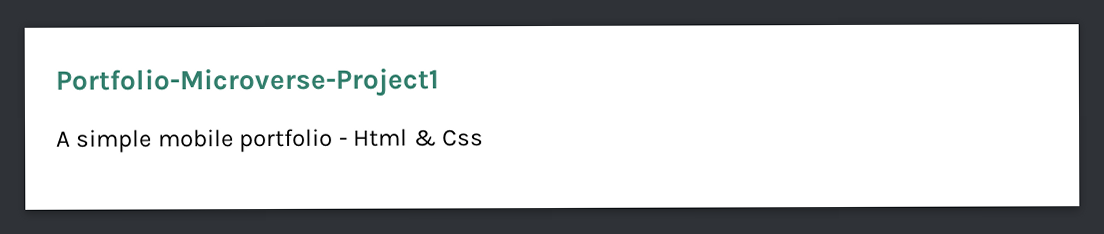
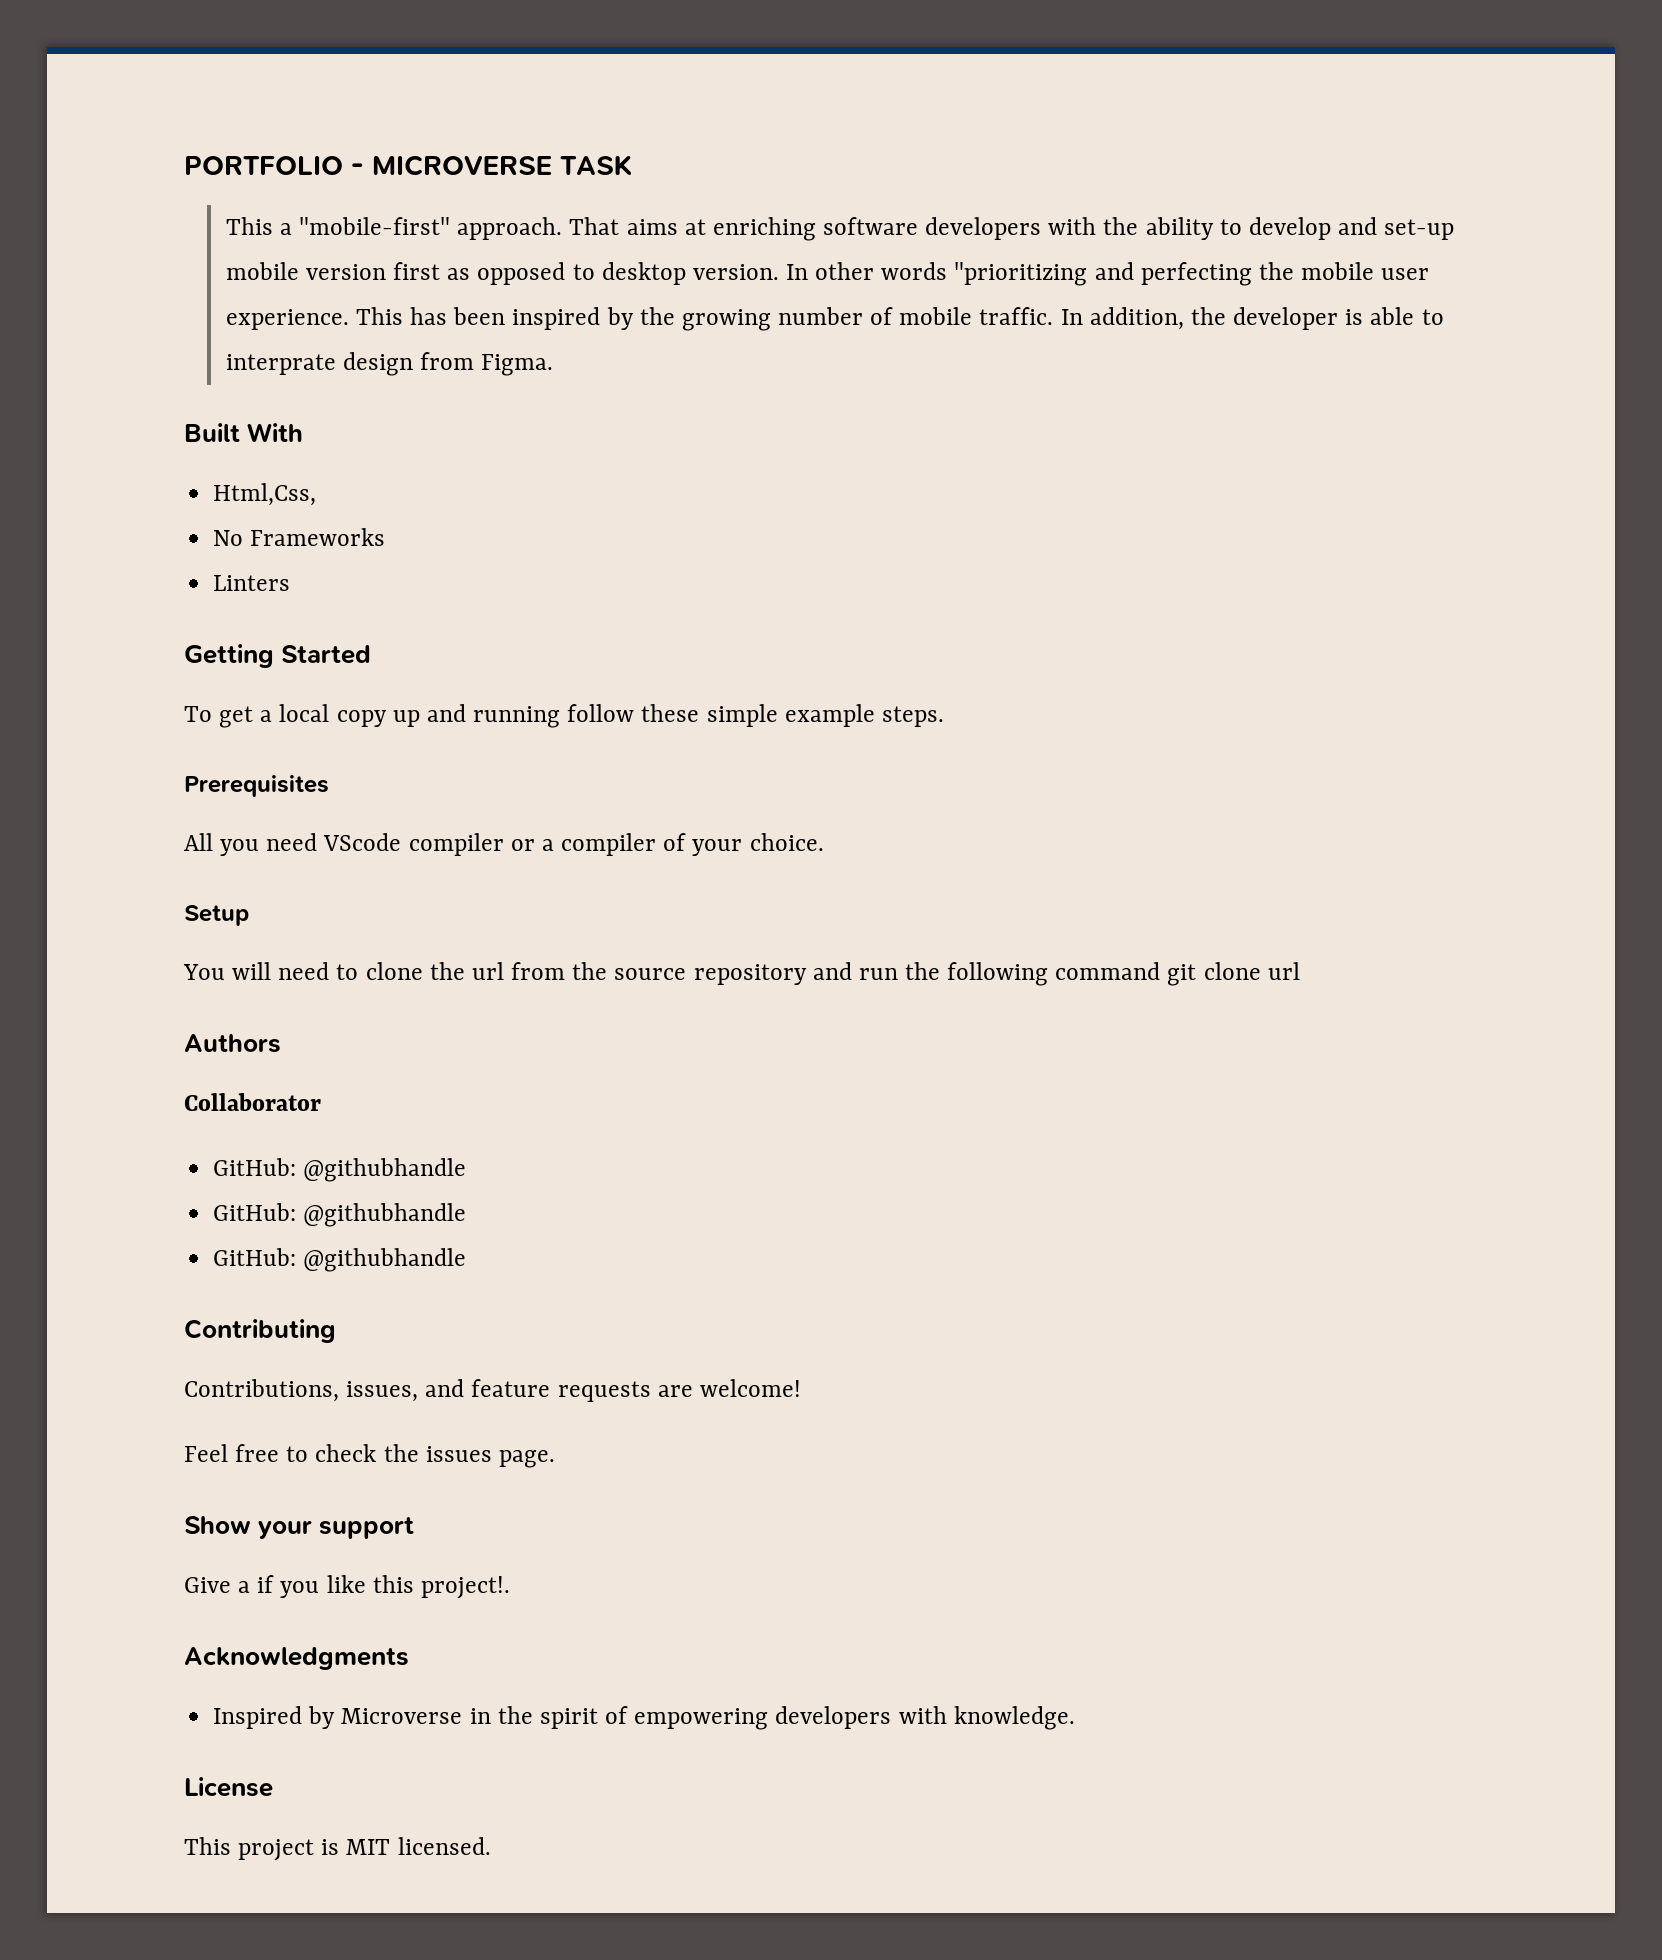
- Portfolio-Microverse-Project1
- A simple mobile portfolio - Html & Css
+ PORTFOLIO - MICROVERSE TASK
+ This a "mobile-first" approach. That aims at enriching software developers with the ability to develop and set-up mobile version first as opposed to desktop version. In other words "prioritizing and perfecting the mobile user experience. This has been inspired by the growing number of mobile traffic. In addition, the developer is able to interprate design from Figma.
+ Built With
+ Html,Css,
+ No Frameworks
+ Linters
+ Getting Started
+ To get a local copy up and running follow these simple example steps.
+ Prerequisites
+ All you need VScode compiler or a compiler of your choice.
+ Setup
+ You will need to clone the url from the source repository and run the following command git clone url
+ Authors
+ Collaborator
+ GitHub: @githubhandle
+ GitHub: @githubhandle
+ GitHub: @githubhandle
+ Contributing
+ Contributions, issues, and feature requests are welcome!
+ Feel free to check the issues page.
+ Show your support
+ Give a if you like this project!.
+ Acknowledgments
+ Inspired by Microverse in the spirit of empowering developers with knowledge.
+ License
+ This project is MIT licensed.

